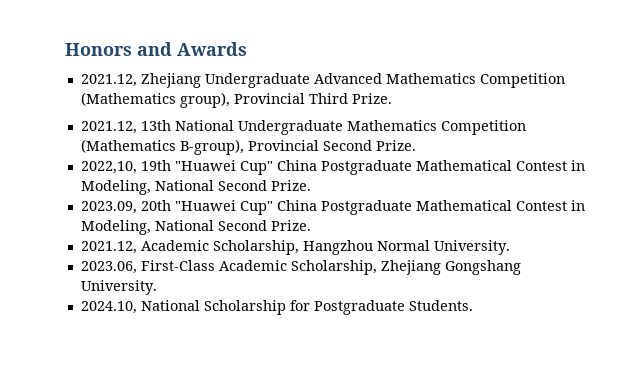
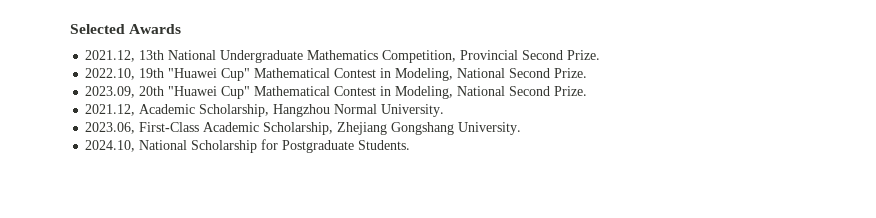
- Honors and Awards
+ Selected Awards
- 2021.12, Zhejiang Undergraduate Advanced Mathematics Competition (Mathematics group), Provincial Third Prize.
- 2021.12, 13th National Undergraduate Mathematics Competition (Mathematics B-group), Provincial Second Prize.
+ 2021.12, 13th National Undergraduate Mathematics Competition, Provincial Second Prize.
- 2022,10, 19th "Huawei Cup" China Postgraduate Mathematical Contest in Modeling, National Second Prize.
+ 2022.10, 19th "Huawei Cup" Mathematical Contest in Modeling, National Second Prize.
- 2023.09, 20th "Huawei Cup" China Postgraduate Mathematical Contest in Modeling, National Second Prize.
+ 2023.09, 20th "Huawei Cup" Mathematical Contest in Modeling, National Second Prize.

